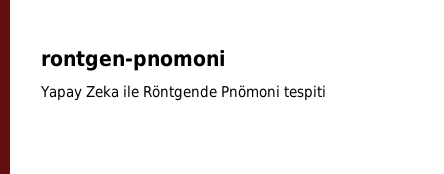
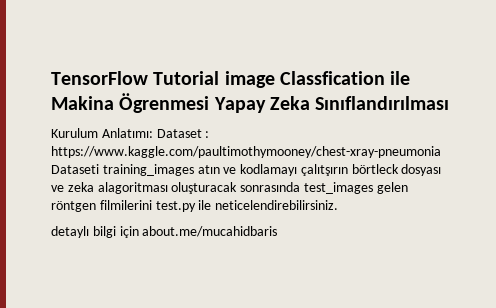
- rontgen-pnomoni
- Yapay Zeka ile Röntgende Pnömoni tespiti
+ TensorFlow Tutorial image Classfication ile Makina Ögrenmesi Yapay Zeka Sınıflandırılması
+ Kurulum Anlatımı: Dataset : https://www.kaggle.com/paultimothymooney/chest-xray-pneumonia Dataseti training_images atın ve kodlamayı çalıtşırın börtleck dosyası ve zeka alagoritması oluşturacak sonrasında test_images gelen röntgen filmilerini test.py ile neticelendirebilirsiniz.
+ detaylı bilgi için about.me/mucahidbaris

